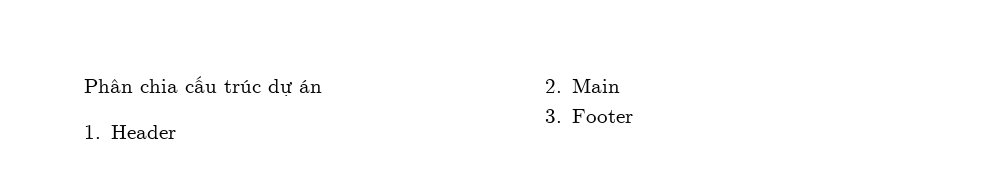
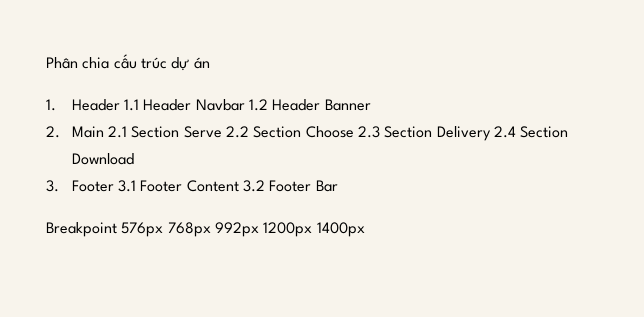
- 1. Header
- 2. Main
- 3. Footer
+ 1. Header 1.1 Header Navbar 1.2 Header Banner
+ 2. Main 2.1 Section Serve 2.2 Section Choose 2.3 Section Delivery 2.4 Section Download
+ 3. Footer 3.1 Footer Content 3.2 Footer Bar
+ Breakpoint 576px 768px 992px 1200px 1400px

